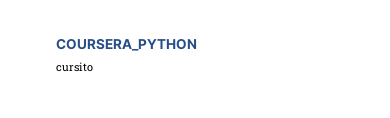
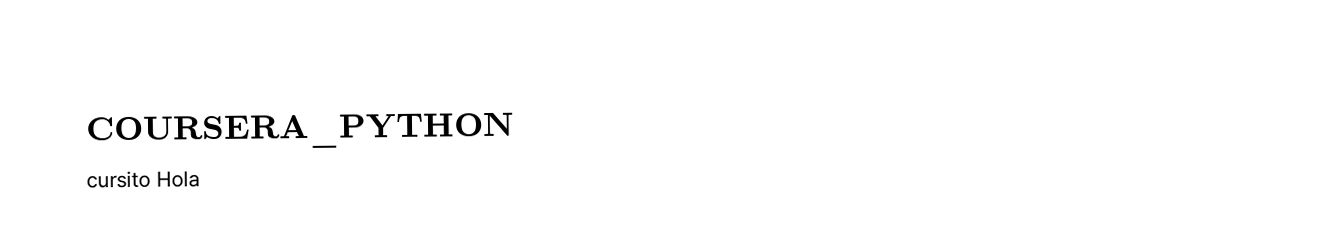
- cursito
+ cursito Hola

